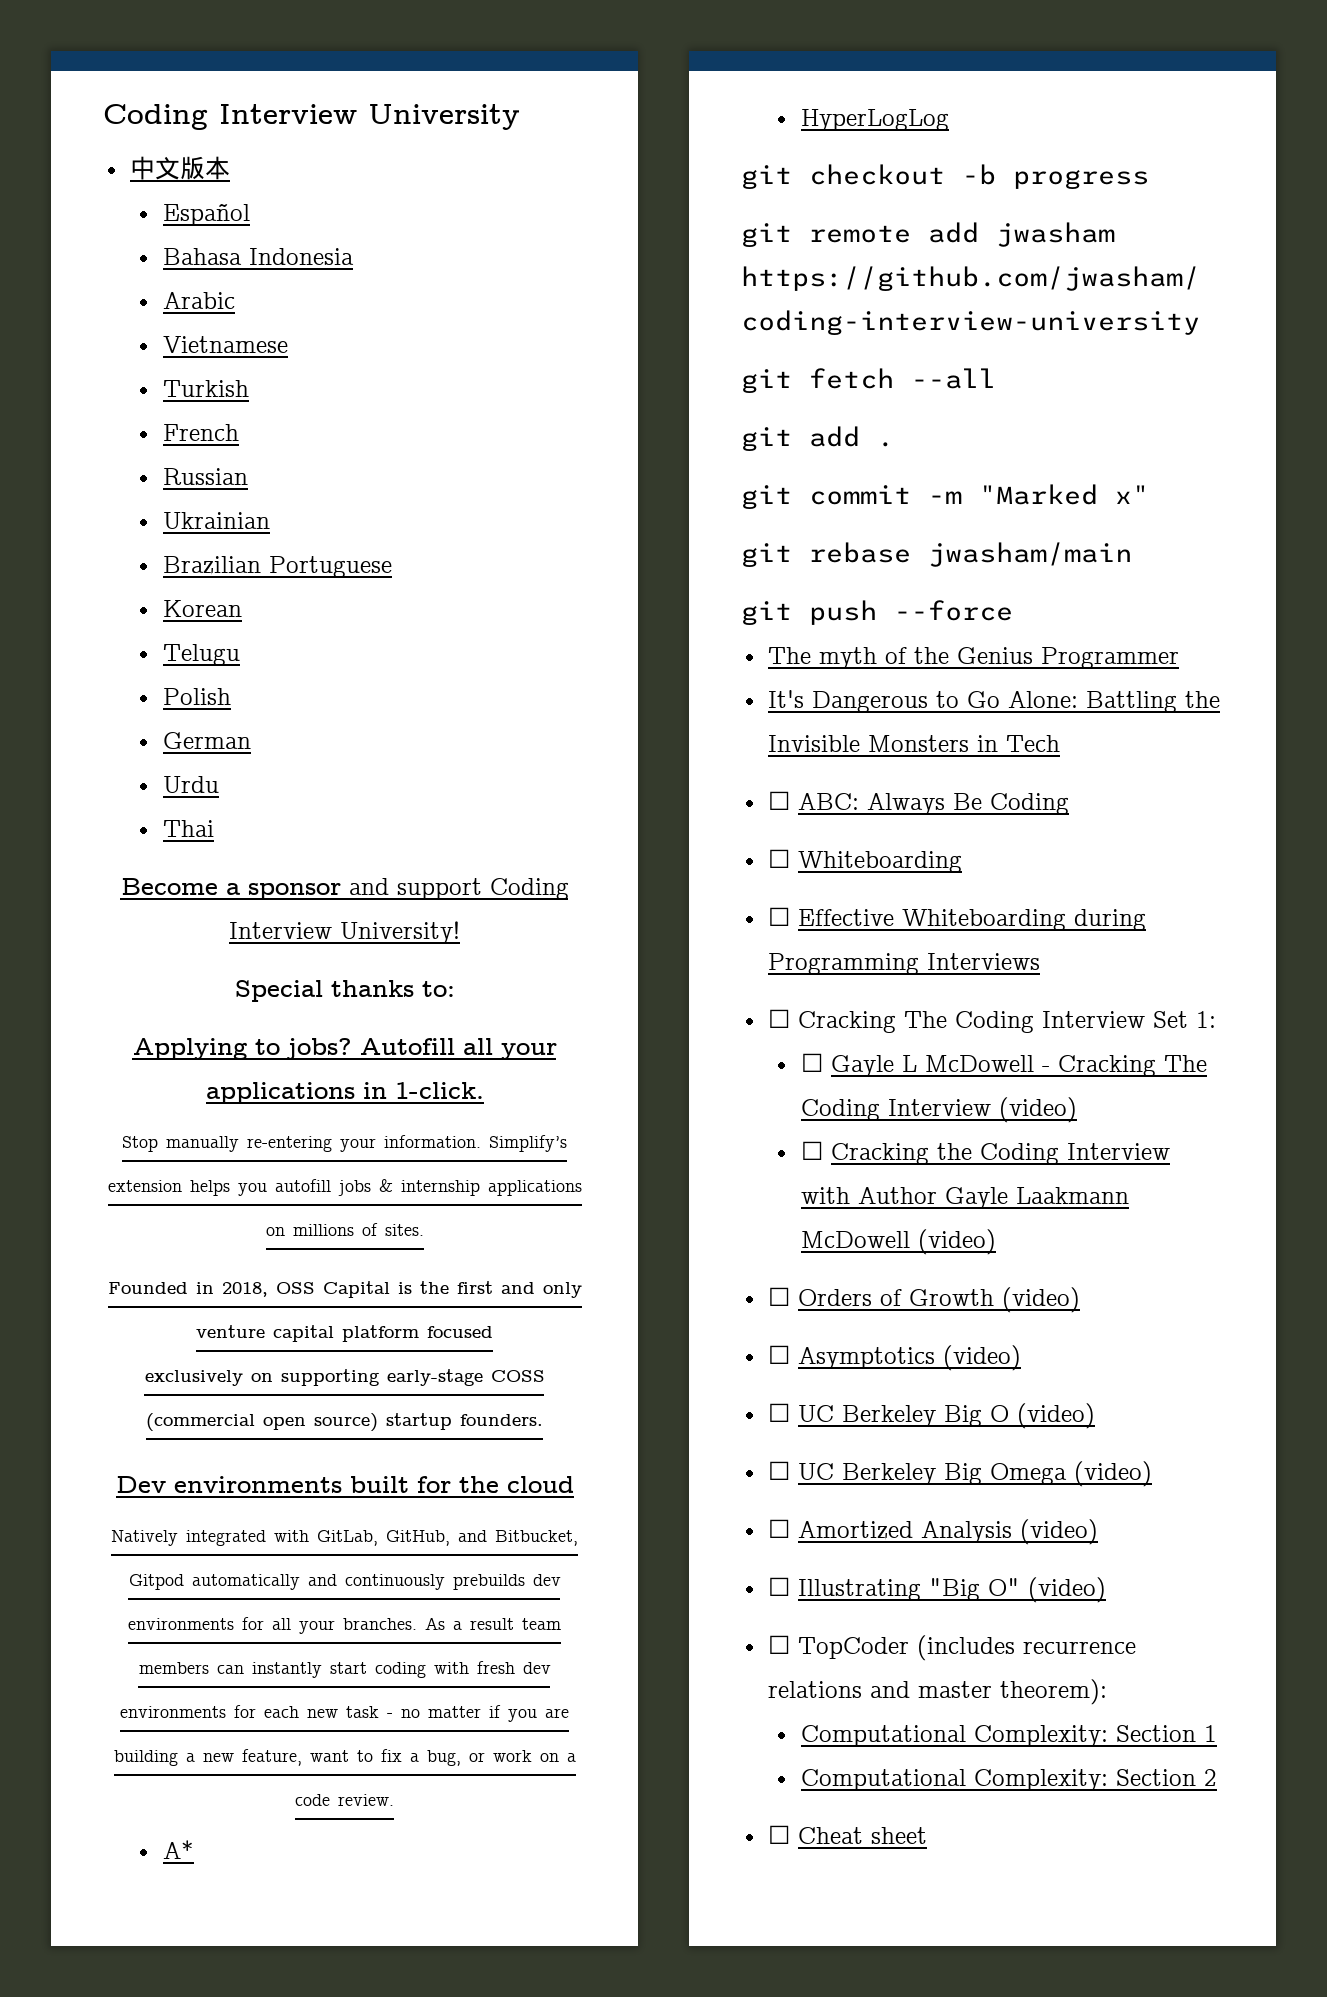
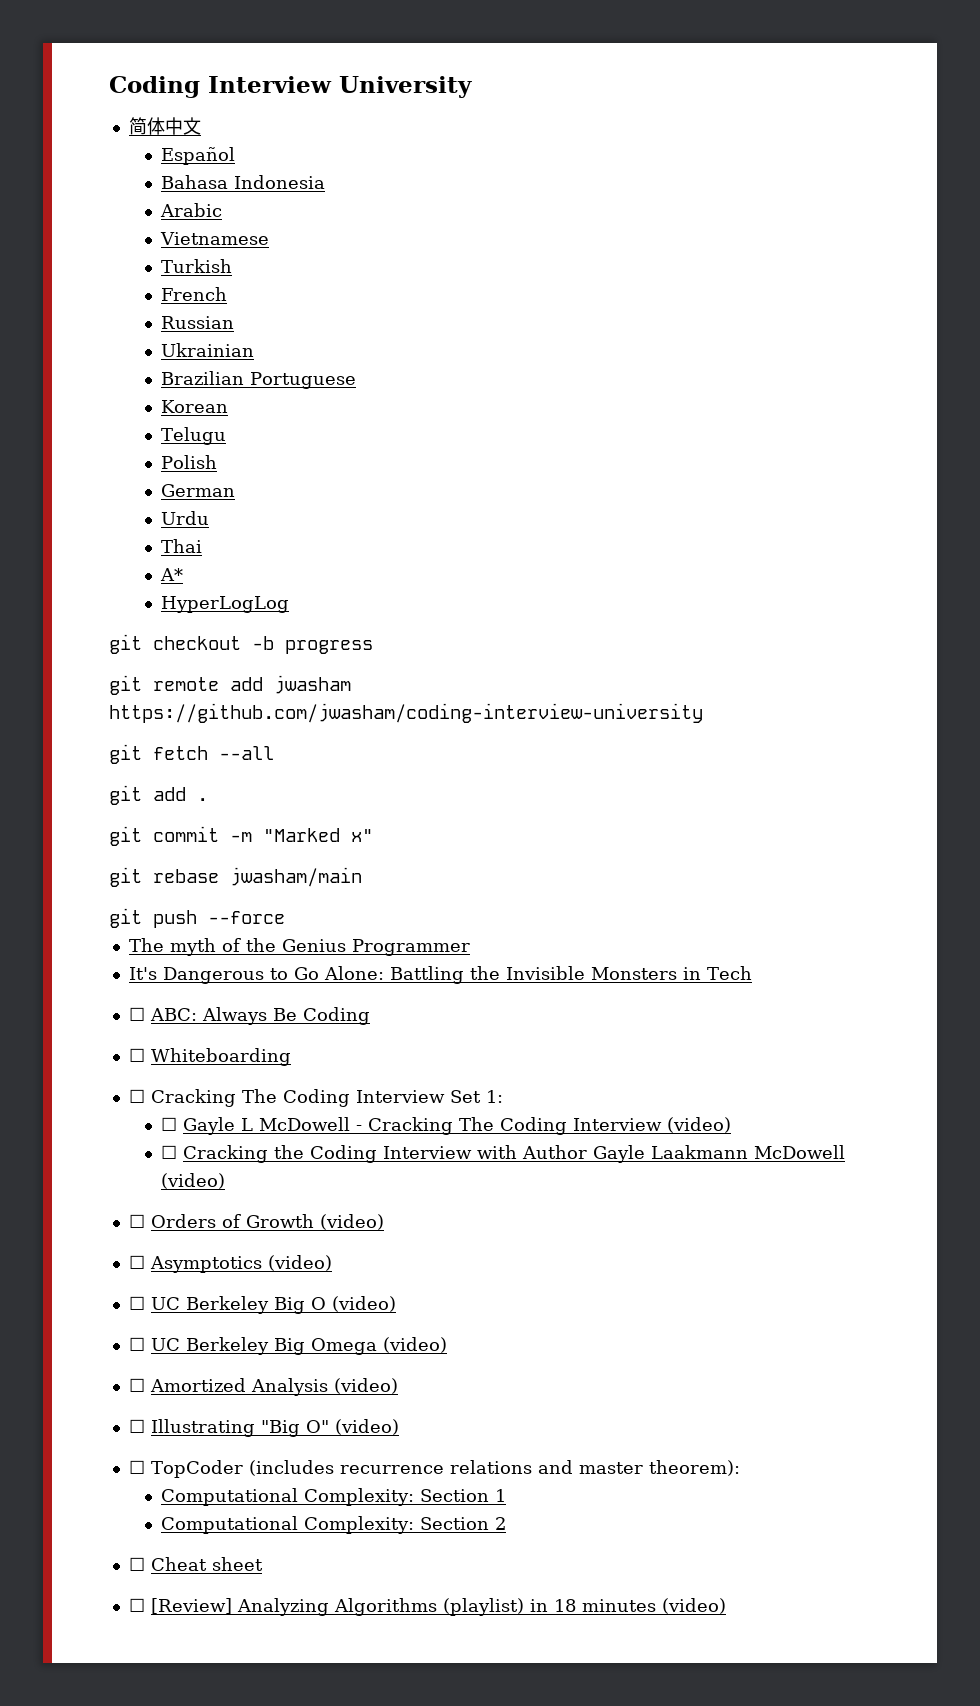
- 中文版本
+ 简体中文
- Become a sponsor and support Coding Interview University!
- Special thanks to:
- Applying to jobs? Autofill all your applications in 1-click.
- Stop manually re-entering your information. Simplify’s extension helps you autofill jobs & internship applications on millions of sites.
- Founded in 2018, OSS Capital is the first and only venture capital platform focused
- exclusively on supporting early-stage COSS (commercial open source) startup founders.
- Dev environments built for the cloud
- Natively integrated with GitLab, GitHub, and Bitbucket, Gitpod automatically and continuously prebuilds dev environments for all your branches. As a result team members can instantly start coding with fresh dev environments for each new task - no matter if you are building a new feature, want to fix a bug, or work on a code review.
- ☐ Effective Whiteboarding during Programming Interviews
+ ☐ [Review] Analyzing Algorithms (playlist) in 18 minutes (video)

